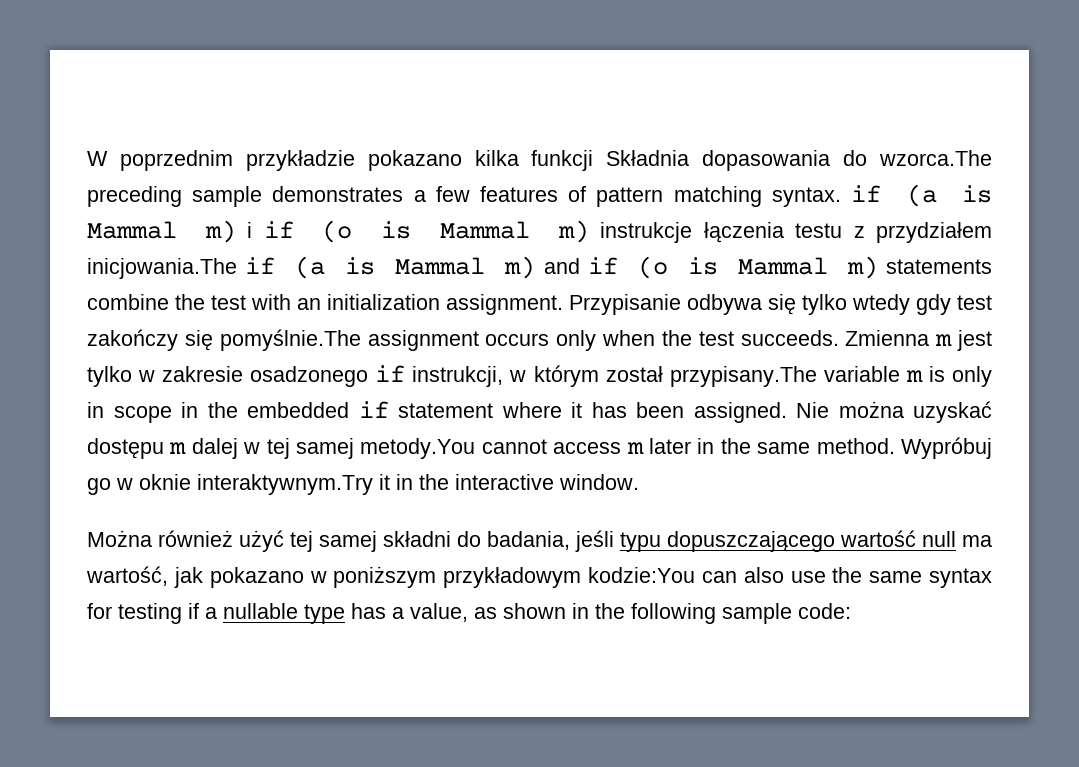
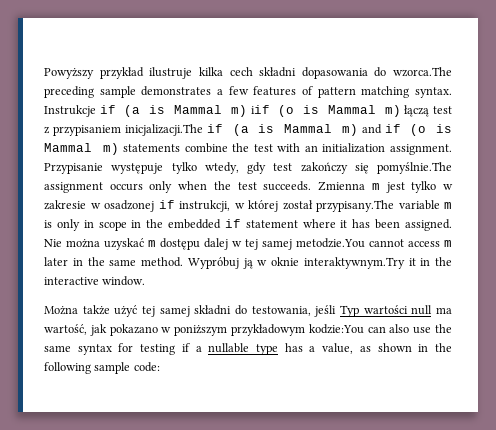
- W poprzednim przykładzie pokazano kilka funkcji Składnia dopasowania do wzorca.The preceding sample demonstrates a few features of pattern matching syntax. if (a is Mammal m) i if (o is Mammal m) instrukcje łączenia testu z przydziałem inicjowania.The if (a is Mammal m) and if (o is Mammal m) statements combine the test with an initialization assignment.
+ Powyższy przykład ilustruje kilka cech składni dopasowania do wzorca.The preceding sample demonstrates a few features of pattern matching syntax. Instrukcje if (a is Mammal m) iif (o is Mammal m) łączą test z przypisaniem inicjalizacji.The if (a is Mammal m) and if (o is Mammal m) statements combine the test with an initialization assignment.
- Przypisanie odbywa się tylko wtedy gdy test zakończy się pomyślnie.The assignment occurs only when the test succeeds.
+ Przypisanie występuje tylko wtedy, gdy test zakończy się pomyślnie.The assignment occurs only when the test succeeds.
- Zmienna m jest tylko w zakresie osadzonego if instrukcji, w którym został przypisany.The variable m is only in scope in the embedded if statement where it has been assigned.
+ Zmienna m jest tylko w zakresie w osadzonej if instrukcji, w której został przypisany.The variable m is only in scope in the embedded if statement where it has been assigned.
- Nie można uzyskać dostępu m dalej w tej samej metody.You cannot access m later in the same method.
+ Nie można uzyskać m dostępu dalej w tej samej metodzie.You cannot access m later in the same method.
- Wypróbuj go w oknie interaktywnym.Try it in the interactive window.
+ Wypróbuj ją w oknie interaktywnym.Try it in the interactive window.
- Można również użyć tej samej składni do badania, jeśli typu dopuszczającego wartość null ma wartość, jak pokazano w poniższym przykładowym kodzie:You can also use the same syntax for testing if a nullable type has a value, as shown in the following sample code:
+ Można także użyć tej samej składni do testowania, jeśli Typ wartości null ma wartość, jak pokazano w poniższym przykładowym kodzie:You can also use the same syntax for testing if a nullable type has a value, as shown in the following sample code:

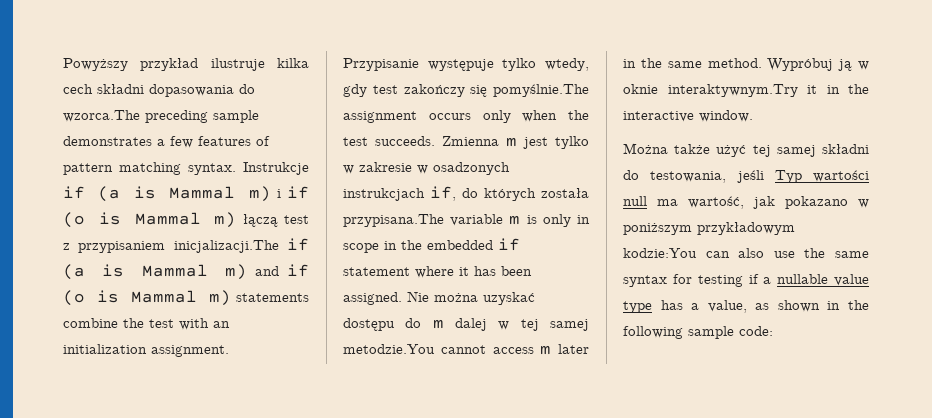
- Instrukcje if (a is Mammal m) iif (o is Mammal m) łączą test z przypisaniem inicjalizacji.The if (a is Mammal m) and if (o is Mammal m) statements combine the test with an initialization assignment.
+ Instrukcje if (a is Mammal m) i if (o is Mammal m) łączą test z przypisaniem inicjalizacji.The if (a is Mammal m) and if (o is Mammal m) statements combine the test with an initialization assignment.
- Zmienna m jest tylko w zakresie w osadzonej if instrukcji, w której został przypisany.The variable m is only in scope in the embedded if statement where it has been assigned.
+ Zmienna m jest tylko w zakresie w osadzonych instrukcjach if, do których została przypisana.The variable m is only in scope in the embedded if statement where it has been assigned.
- Nie można uzyskać m dostępu dalej w tej samej metodzie.You cannot access m later in the same method.
+ Nie można uzyskać dostępu do m dalej w tej samej metodzie.You cannot access m later in the same method.
- Można także użyć tej samej składni do testowania, jeśli Typ wartości null ma wartość, jak pokazano w poniższym przykładowym kodzie:You can also use the same syntax for testing if a nullable type has a value, as shown in the following sample code:
+ Można także użyć tej samej składni do testowania, jeśli Typ wartości null ma wartość, jak pokazano w poniższym przykładowym kodzie:You can also use the same syntax for testing if a nullable value type has a value, as shown in the following sample code:

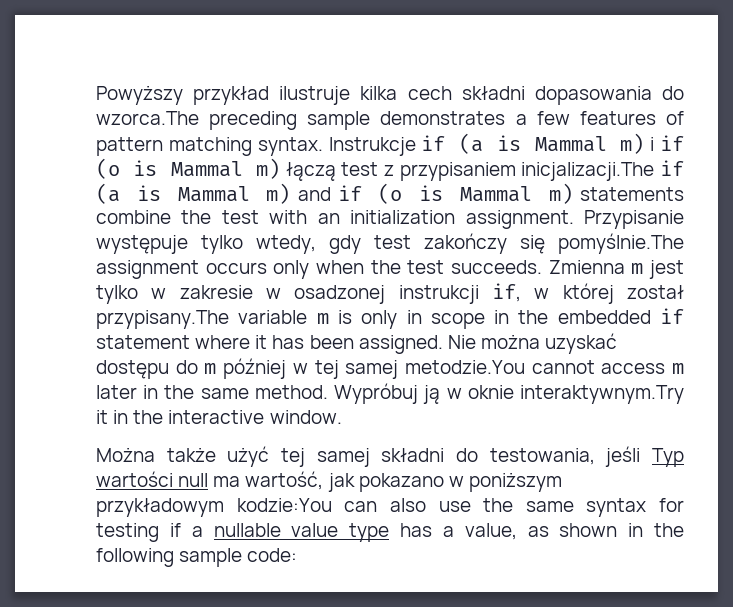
- Zmienna m jest tylko w zakresie w osadzonych instrukcjach if, do których została przypisana.The variable m is only in scope in the embedded if statement where it has been assigned.
+ Zmienna m jest tylko w zakresie w osadzonej instrukcji if, w której został przypisany.The variable m is only in scope in the embedded if statement where it has been assigned.
- Nie można uzyskać dostępu do m dalej w tej samej metodzie.You cannot access m later in the same method.
+ Nie można uzyskać dostępu do m później w tej samej metodzie.You cannot access m later in the same method.

